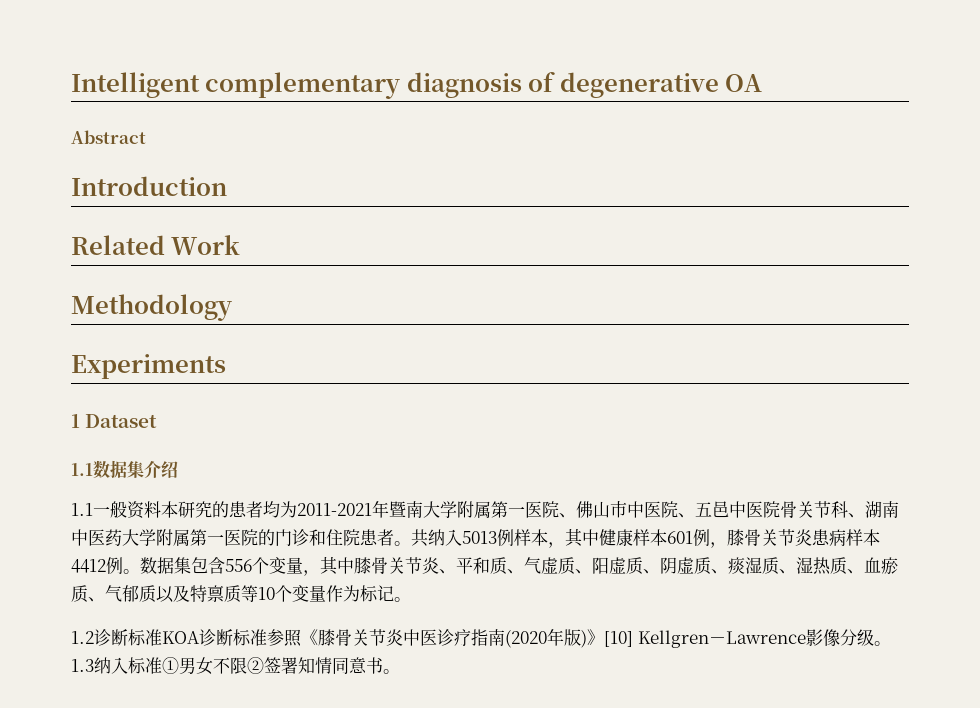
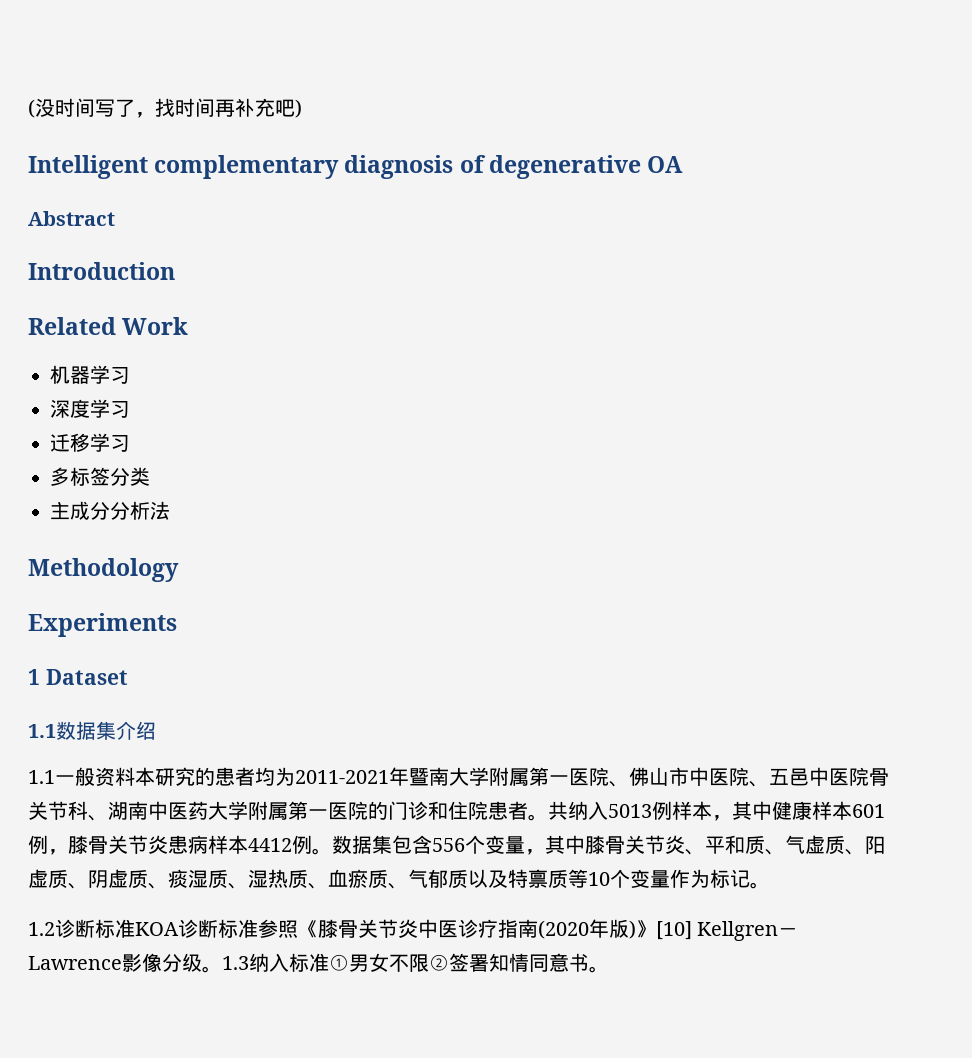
+ (没时间写了，找时间再补充吧)
+ 机器学习
+ 深度学习
+ 迁移学习
+ 多标签分类
+ 主成分分析法

